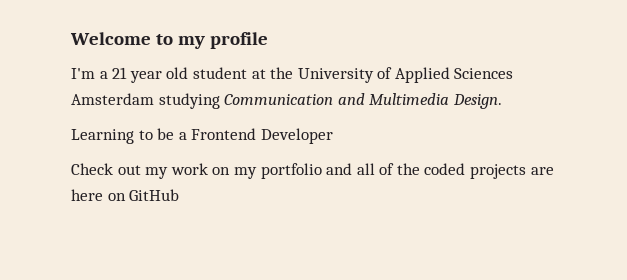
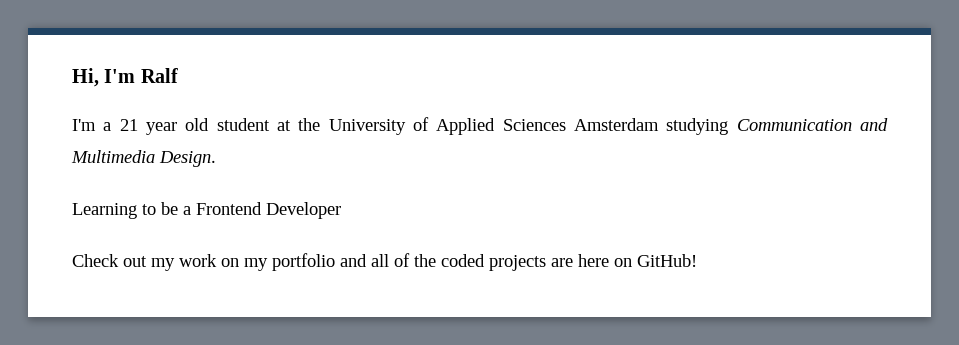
- Welcome to my profile
+ Hi, I'm Ralf
- Check out my work on my portfolio and all of the coded projects are here on GitHub
+ Check out my work on my portfolio and all of the coded projects are here on GitHub!

